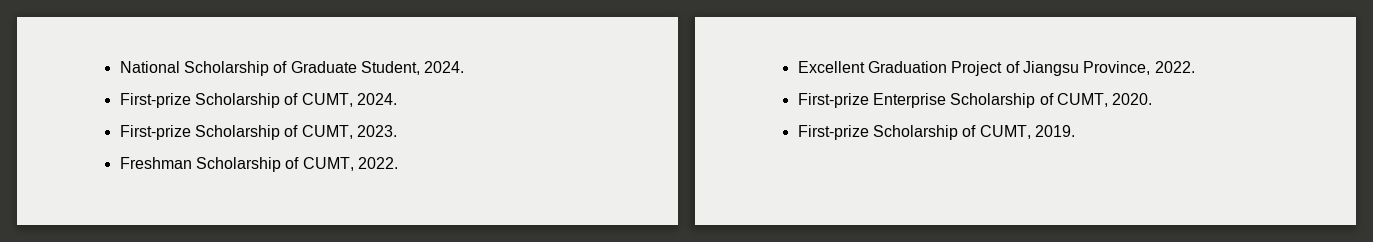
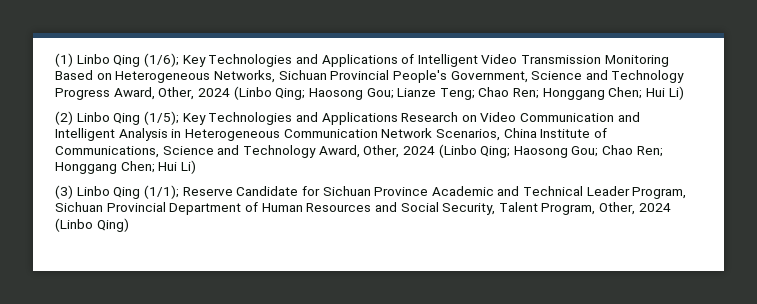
- National Scholarship of Graduate Student, 2024.
- First-prize Scholarship of CUMT, 2024.
- First-prize Scholarship of CUMT, 2023.
- Freshman Scholarship of CUMT, 2022.
- Excellent Graduation Project of Jiangsu Province, 2022.
- First-prize Enterprise Scholarship of CUMT, 2020.
- First-prize Scholarship of CUMT, 2019.
+ (1) Linbo Qing (1/6); Key Technologies and Applications of Intelligent Video Transmission Monitoring Based on Heterogeneous Networks, Sichuan Provincial People's Government, Science and Technology Progress Award, Other, 2024 (Linbo Qing; Haosong Gou; Lianze Teng; Chao Ren; Honggang Chen; Hui Li)
+ (2) Linbo Qing (1/5); Key Technologies and Applications Research on Video Communication and Intelligent Analysis in Heterogeneous Communication Network Scenarios, China Institute of Communications, Science and Technology Award, Other, 2024 (Linbo Qing; Haosong Gou; Chao Ren; Honggang Chen; Hui Li)
+ (3) Linbo Qing (1/1); Reserve Candidate for Sichuan Province Academic and Technical Leader Program, Sichuan Provincial Department of Human Resources and Social Security, Talent Program, Other, 2024 (Linbo Qing)

